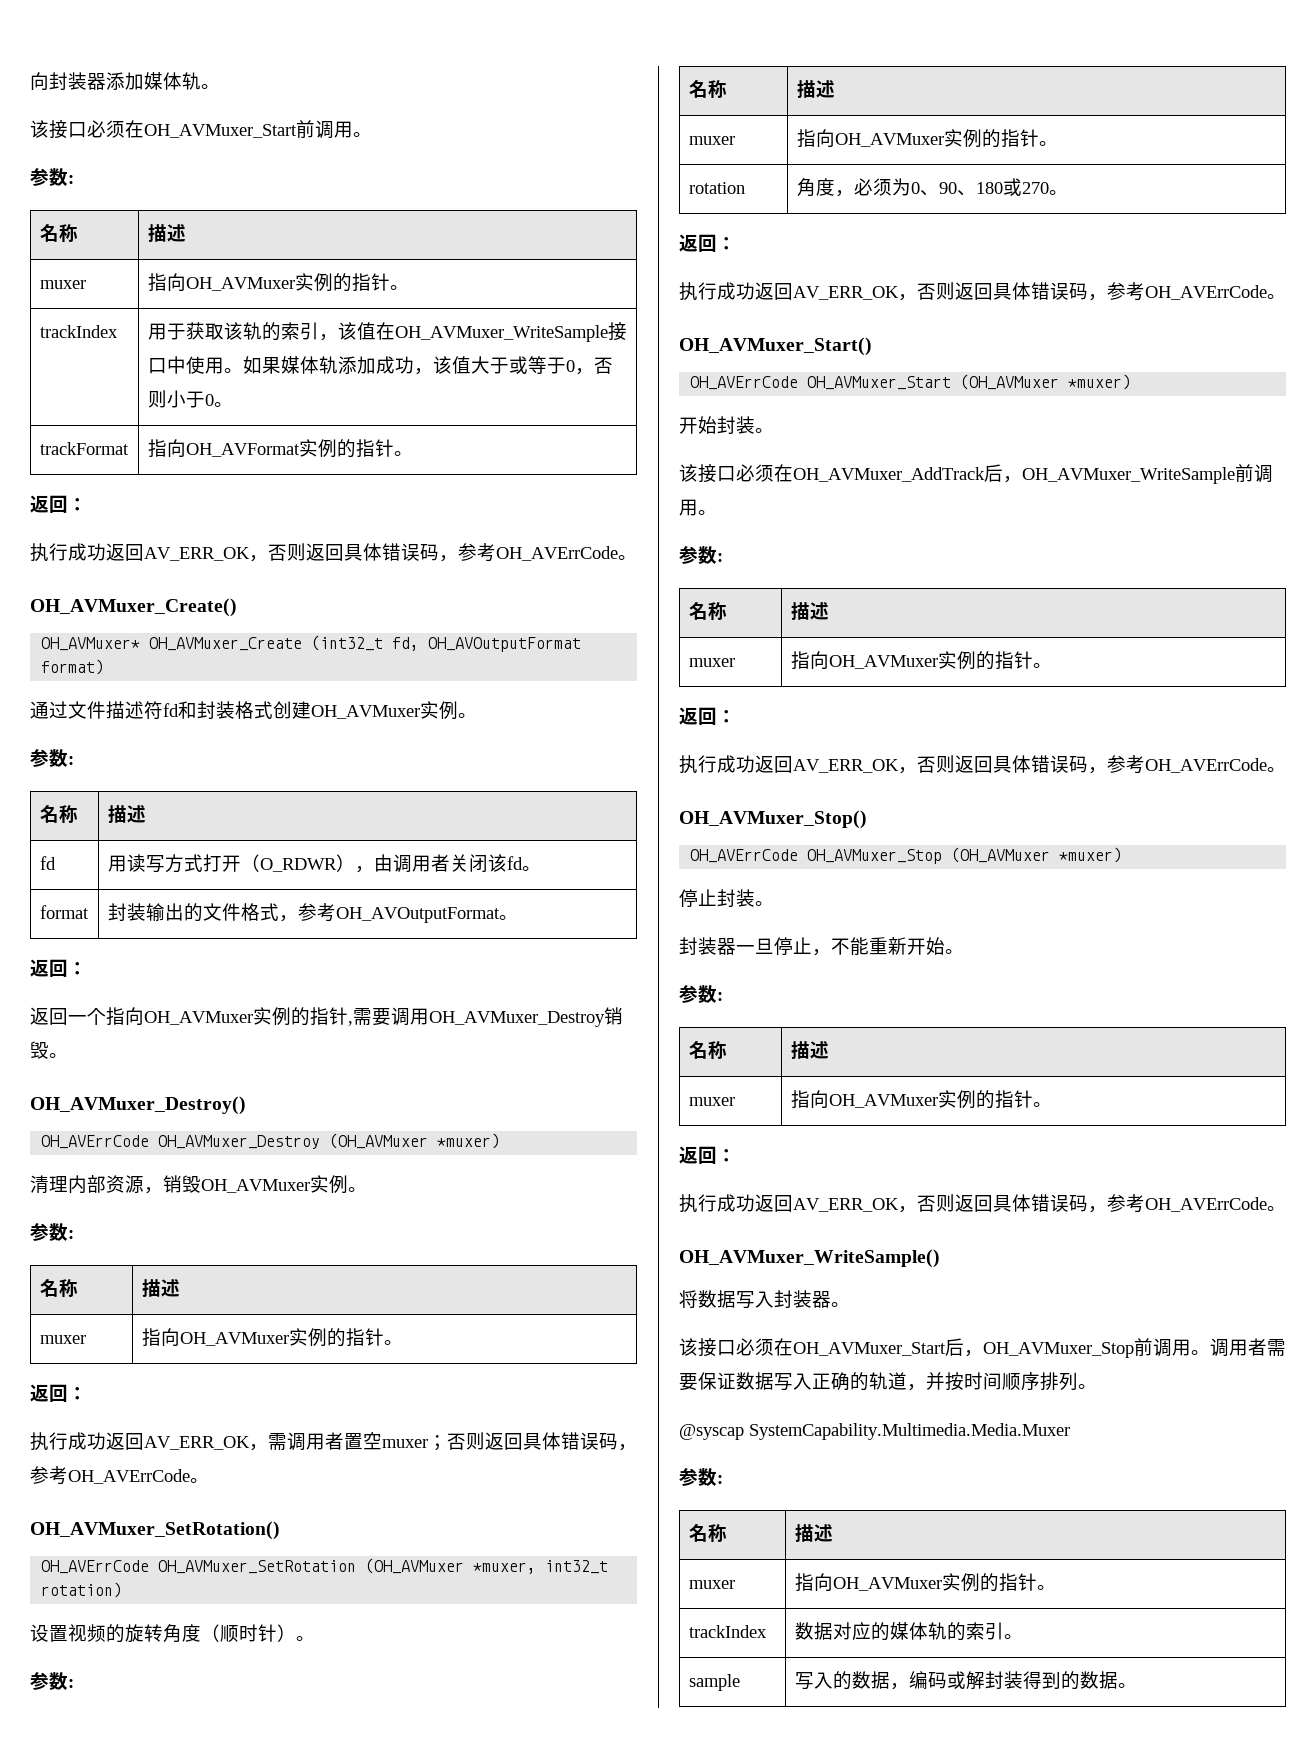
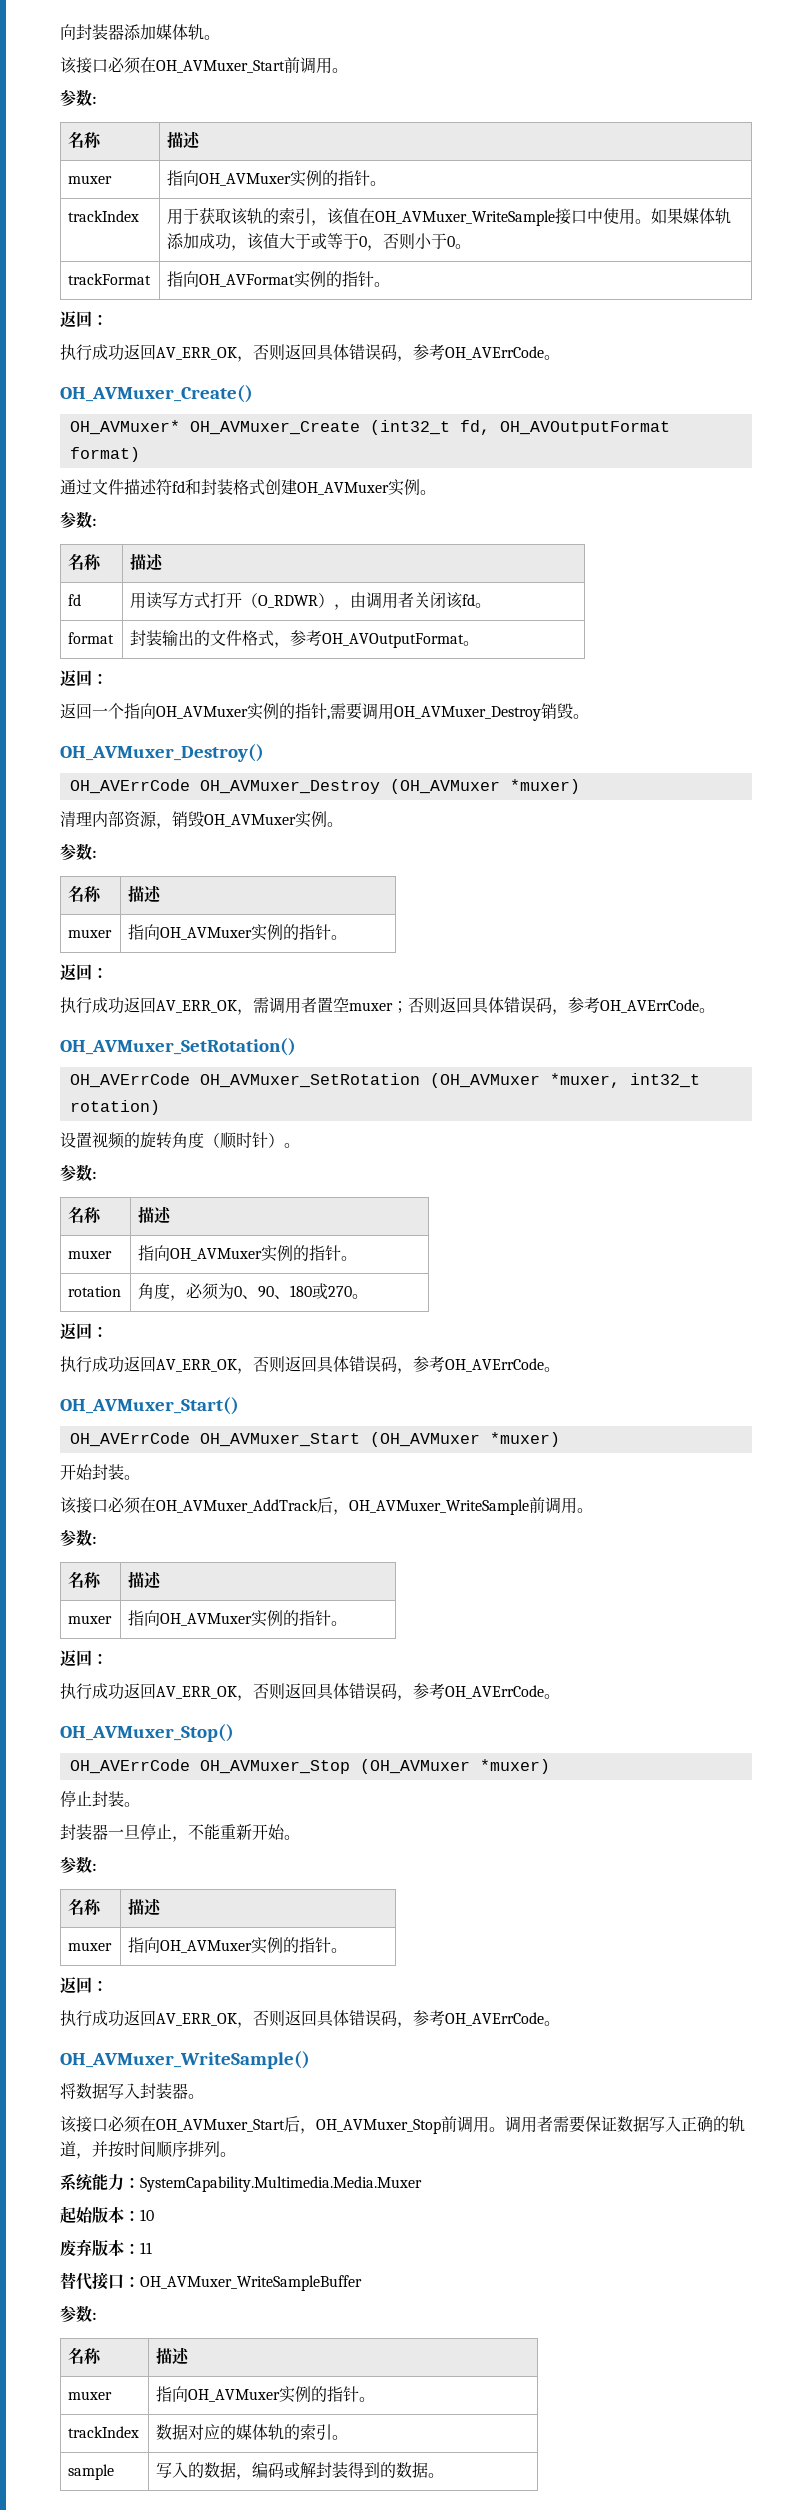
- @syscap SystemCapability.Multimedia.Media.Muxer
+ 系统能力：SystemCapability.Multimedia.Media.Muxer
+ 起始版本：10
+ 废弃版本：11
+ 替代接口：OH_AVMuxer_WriteSampleBuffer

